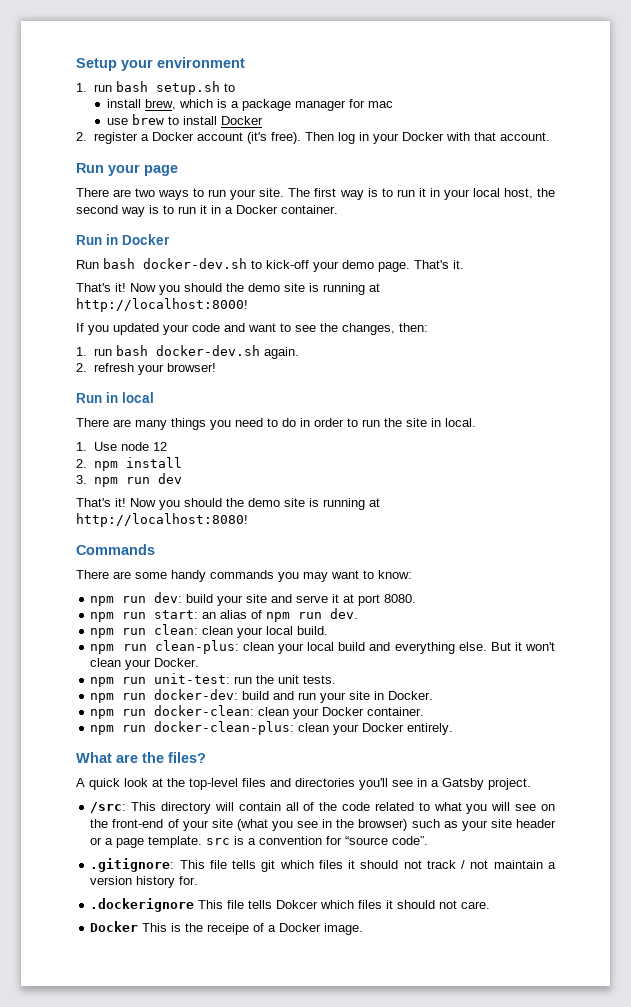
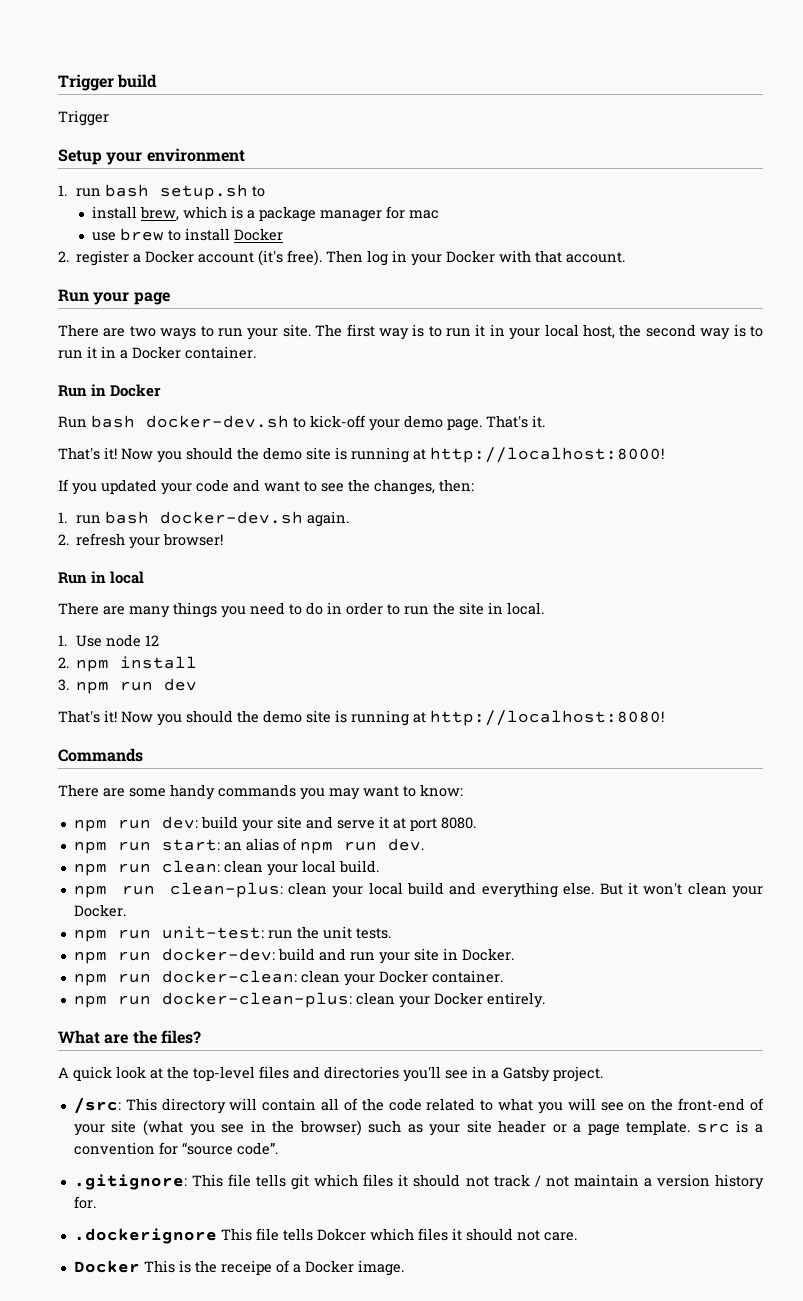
+ Trigger build
+ Trigger

